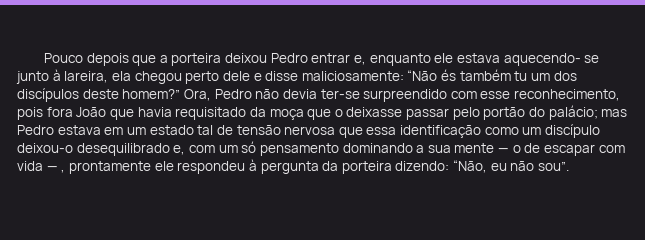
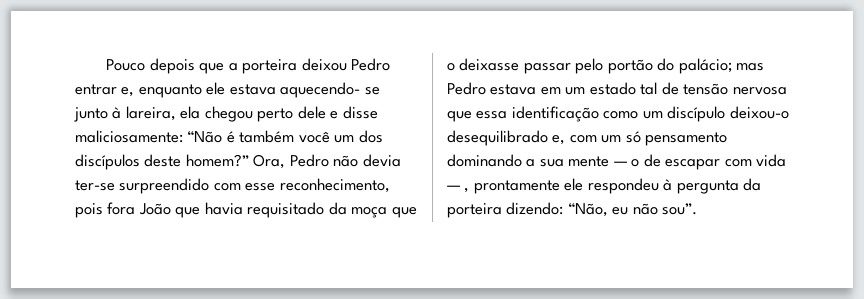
- Pouco depois que a porteira deixou Pedro entrar e, enquanto ele estava aquecendo- se junto à lareira, ela chegou perto dele e disse maliciosamente: “Não és também tu um dos discípulos deste homem?”
+ Pouco depois que a porteira deixou Pedro entrar e, enquanto ele estava aquecendo- se junto à lareira, ela chegou perto dele e disse maliciosamente: “Não é também você um dos discípulos deste homem?”

